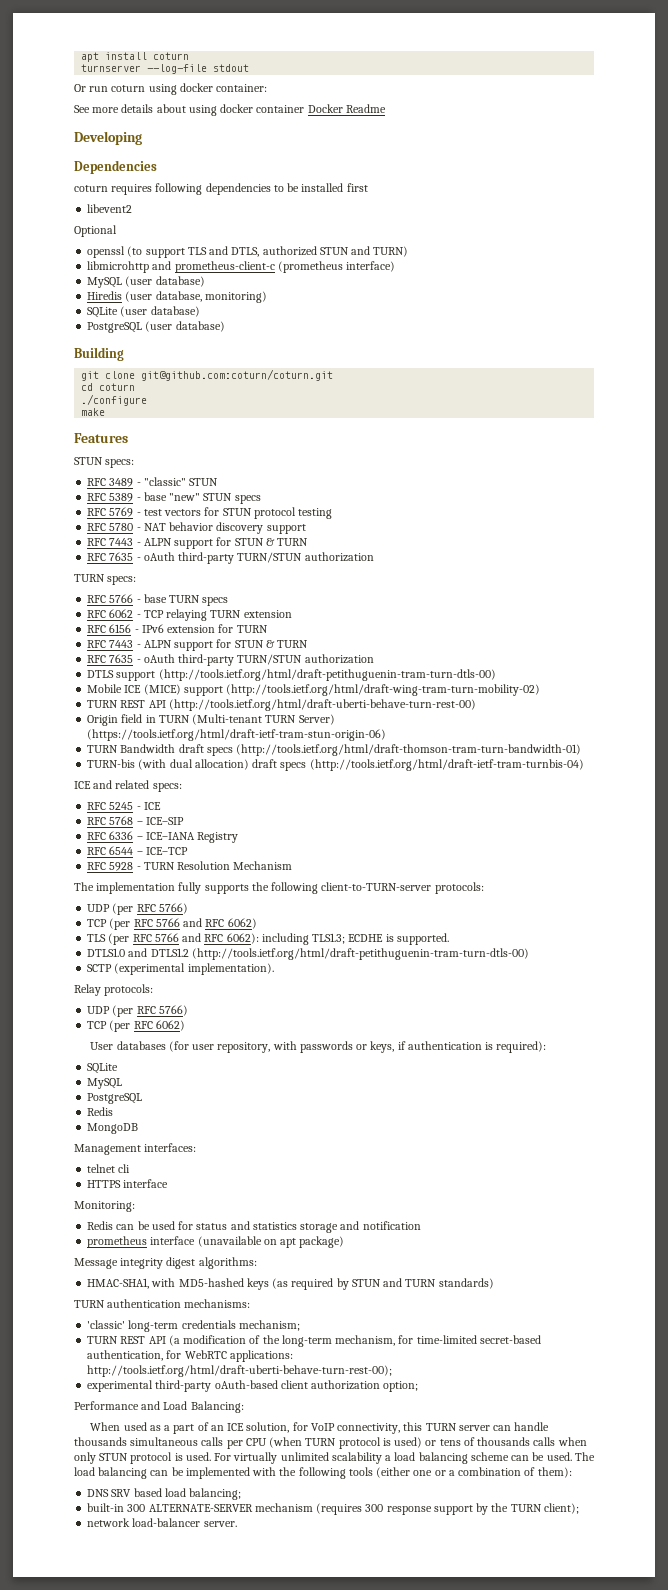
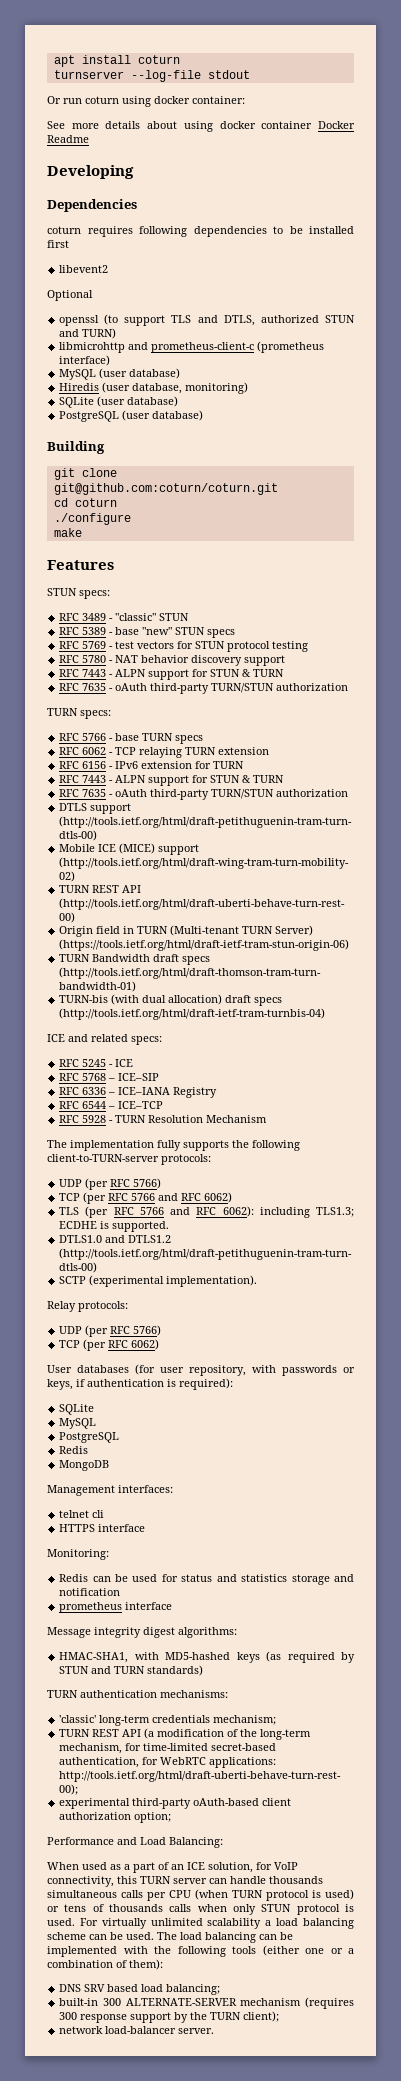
- prometheus interface (unavailable on apt package)
+ prometheus interface

